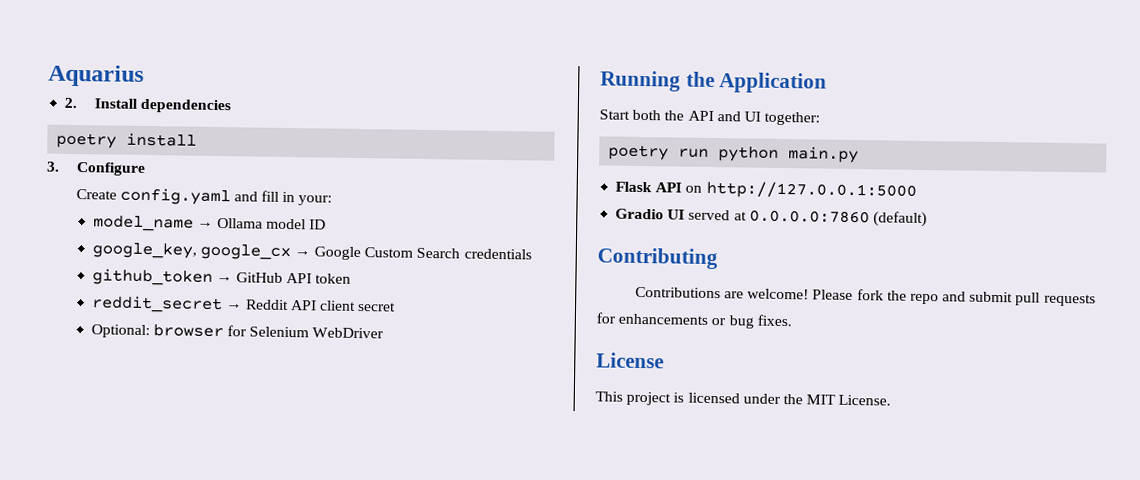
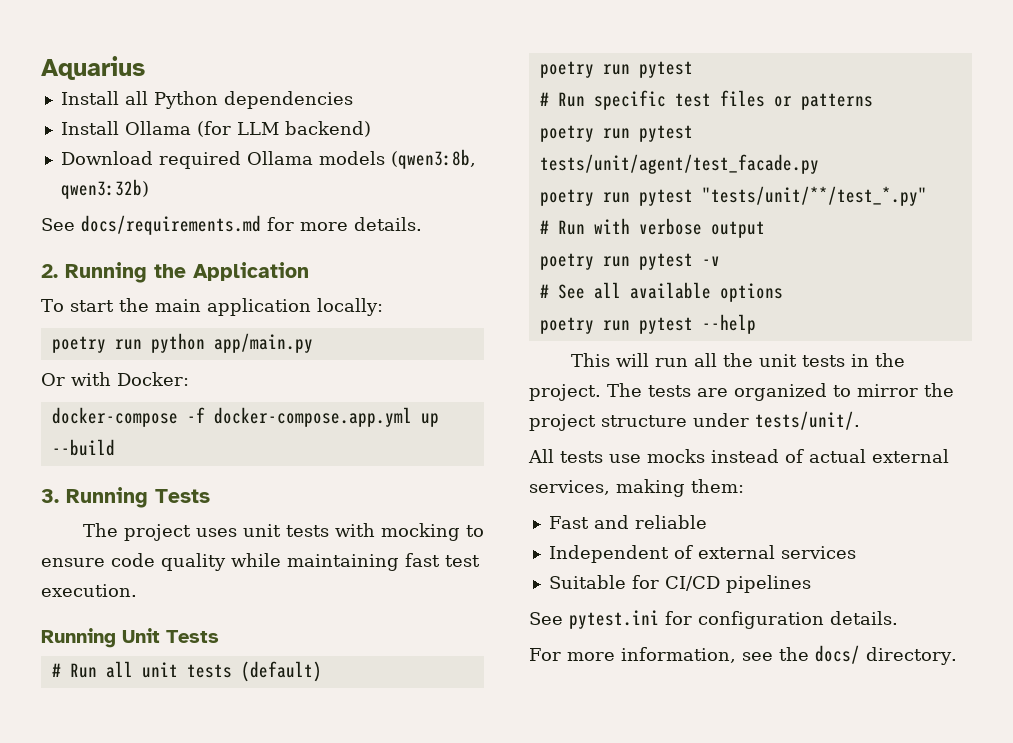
- 2. Install dependencies
- poetry install
- 3. Configure
- Create config.yaml and fill in your:
- model_name → Ollama model ID
- google_key, google_cx → Google Custom Search credentials
- github_token → GitHub API token
- reddit_secret → Reddit API client secret
- Optional: browser for Selenium WebDriver
- Running the Application
- Start both the API and UI together:
- poetry run python main.py
- Flask API on http://127.0.0.1:5000
- Gradio UI served at 0.0.0.0:7860 (default)
- Contributing
- Contributions are welcome! Please fork the repo and submit pull requests for enhancements or bug fixes.
- License
- This project is licensed under the MIT License.
+ Install all Python dependencies
+ Install Ollama (for LLM backend)
+ Download required Ollama models (qwen3:8b, qwen3:32b)
+ See docs/requirements.md for more details.
+ 2. Running the Application
+ To start the main application locally:
+ poetry run python app/main.py
+ Or with Docker:
+ docker-compose -f docker-compose.app.yml up --build
+ 3. Running Tests
+ The project uses unit tests with mocking to ensure code quality while maintaining fast test execution.
+ Running Unit Tests
+ # Run all unit tests (default)
+ poetry run pytest
+ # Run specific test files or patterns
+ poetry run pytest tests/unit/agent/test_facade.py
+ poetry run pytest "tests/unit/**/test_*.py"
+ # Run with verbose output
+ poetry run pytest -v
+ # See all available options
+ poetry run pytest --help
+ This will run all the unit tests in the project. The tests are organized to mirror the project structure under tests/unit/.
+ All tests use mocks instead of actual external services, making them:
+ Fast and reliable
+ Independent of external services
+ Suitable for CI/CD pipelines
+ See pytest.ini for configuration details.
+ For more information, see the docs/ directory.

